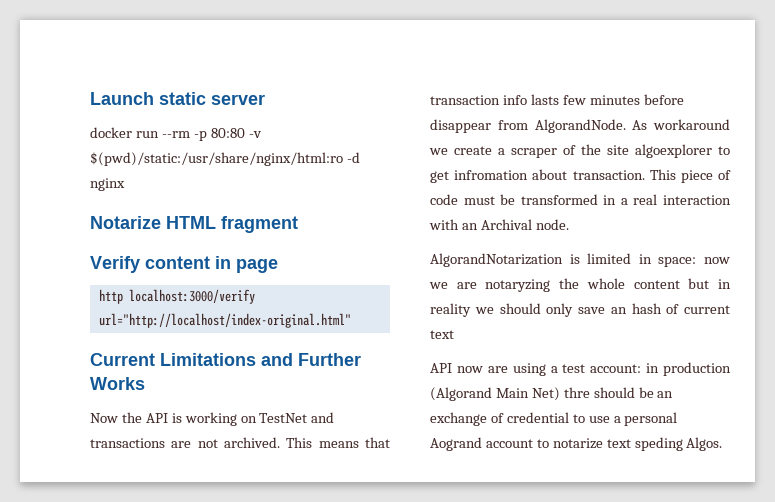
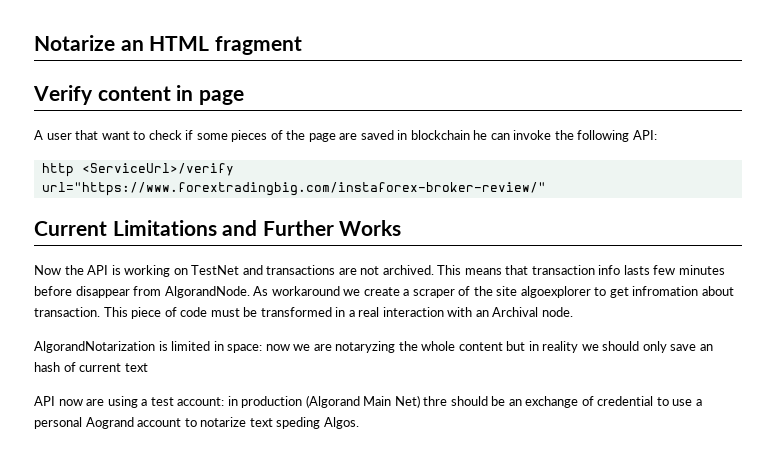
- Launch static server
- docker run --rm -p 80:80 -v $(pwd)/static:/usr/share/nginx/html:ro -d nginx
- Notarize HTML fragment
+ Notarize an HTML fragment
+ A user that want to check if some pieces of the page are saved in blockchain he can invoke the following API:
- http localhost:3000/verify url="http://localhost/index-original.html"
+ http <ServiceUrl>/verify url="https://www.forextradingbig.com/instaforex-broker-review/"

